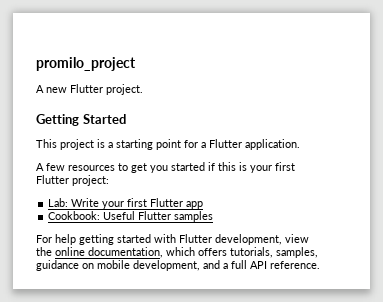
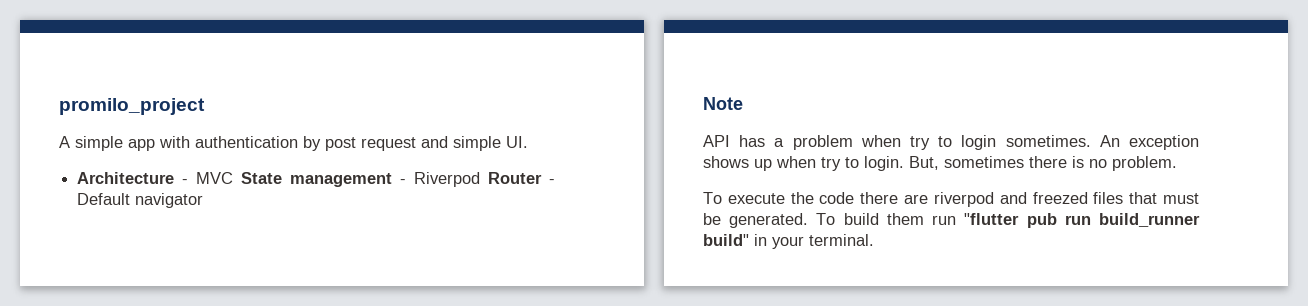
- A new Flutter project.
- Getting Started
- This project is a starting point for a Flutter application.
- A few resources to get you started if this is your first Flutter project:
- Lab: Write your first Flutter app
- Cookbook: Useful Flutter samples
- For help getting started with Flutter development, view the online documentation, which offers tutorials, samples, guidance on mobile development, and a full API reference.
+ A simple app with authentication by post request and simple UI.
+ Architecture - MVC State management - Riverpod Router - Default navigator
+ Note
+ API has a problem when try to login sometimes. An exception shows up when try to login. But, sometimes there is no problem.
+ To execute the code there are riverpod and freezed files that must be generated. To build them run "flutter pub run build_runner build" in your terminal.

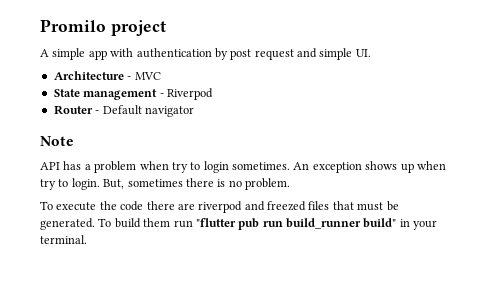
- promilo_project
+ Promilo project
- Architecture - MVC State management - Riverpod Router - Default navigator
+ Architecture - MVC
+ State management - Riverpod
+ Router - Default navigator

